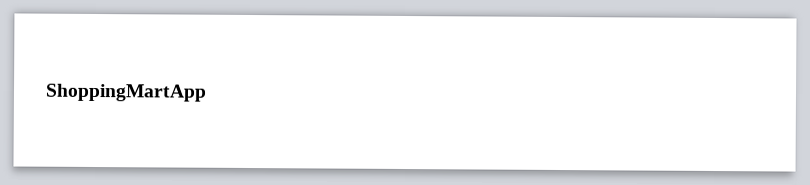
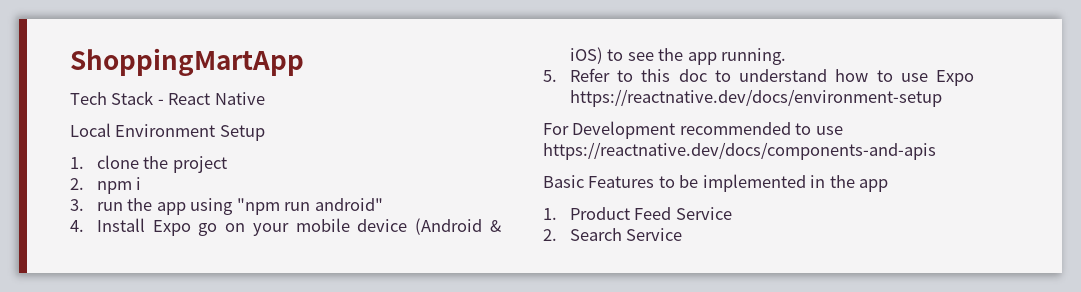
+ Tech Stack - React Native
+ Local Environment Setup
+ 1. clone the project
+ 2. npm i
+ 3. run the app using "npm run android"
+ 4. Install Expo go on your mobile device (Android & iOS) to see the app running.
+ 5. Refer to this doc to understand how to use Expo https://reactnative.dev/docs/environment-setup
+ For Development recommended to use https://reactnative.dev/docs/components-and-apis
+ Basic Features to be implemented in the app
+ 1. Product Feed Service
+ 2. Search Service

